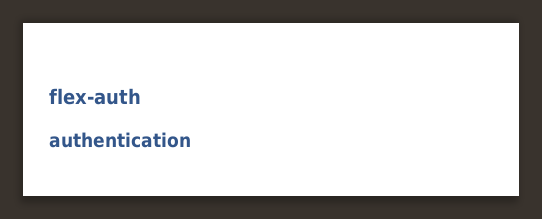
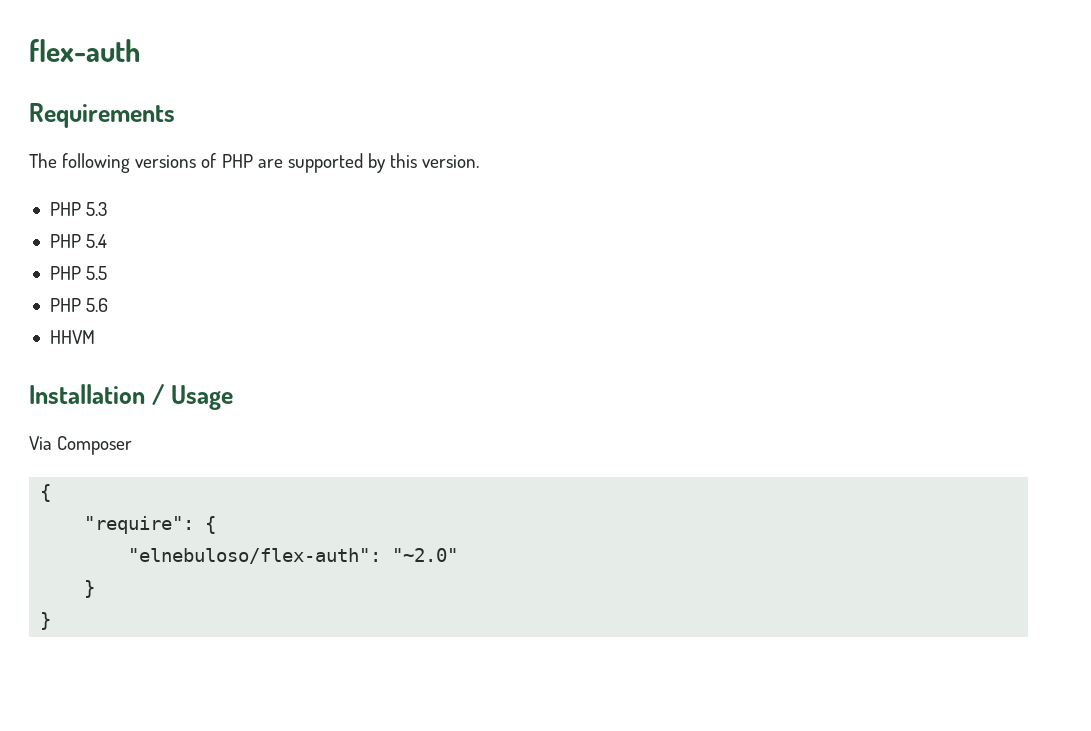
- authentication
+ Requirements
+ The following versions of PHP are supported by this version.
+ PHP 5.3
+ PHP 5.4
+ PHP 5.5
+ PHP 5.6
+ HHVM
+ Installation / Usage
+ Via Composer
+ {
+ "require": {
+ "elnebuloso/flex-auth": "~2.0"
+ }
+ }

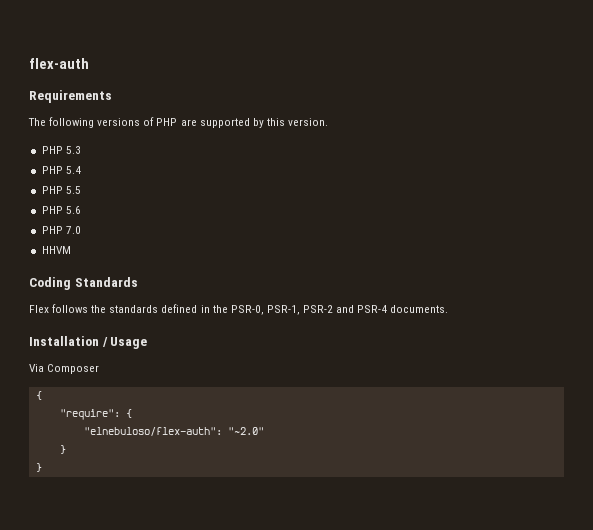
+ PHP 7.0
+ Coding Standards
+ Flex follows the standards defined in the PSR-0, PSR-1, PSR-2 and PSR-4 documents.

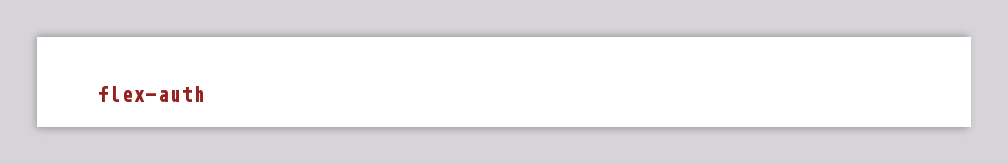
- Requirements
- The following versions of PHP are supported by this version.
- PHP 5.3
- PHP 5.4
- PHP 5.5
- PHP 5.6
- PHP 7.0
- HHVM
- Coding Standards
- Flex follows the standards defined in the PSR-0, PSR-1, PSR-2 and PSR-4 documents.
- Installation / Usage
- Via Composer
- {
- "require": {
- "elnebuloso/flex-auth": "~2.0"
- }
- }

